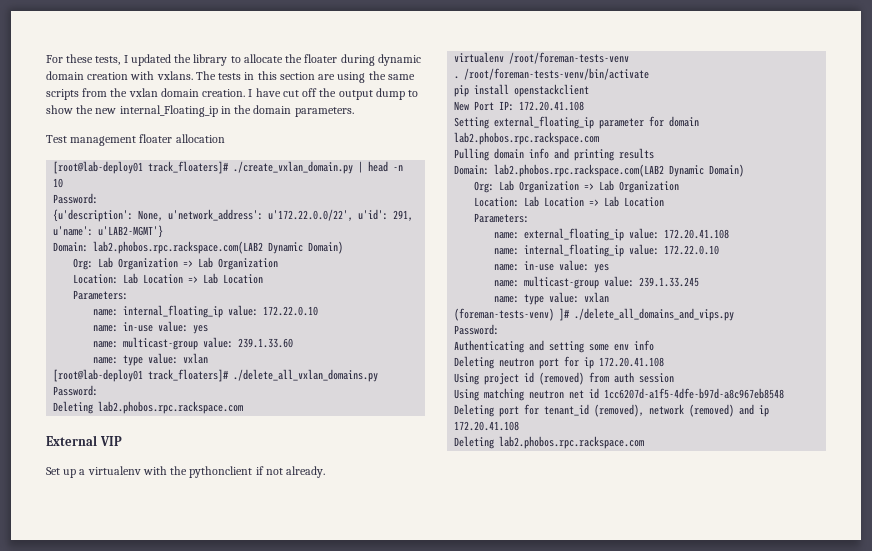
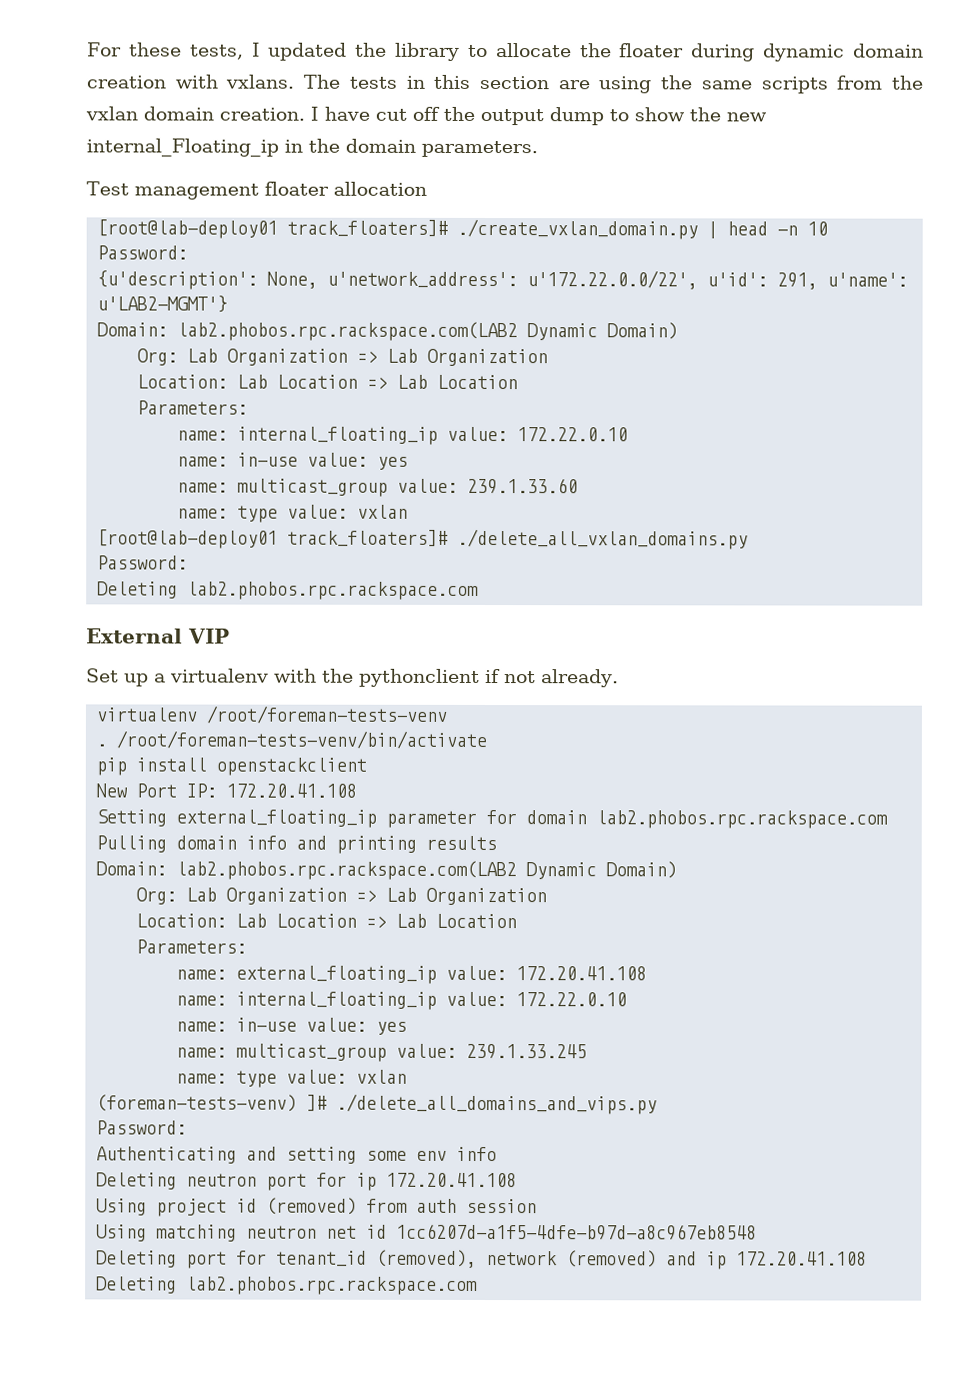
- name: multicast-group value: 239.1.33.60
+ name: multicast_group value: 239.1.33.60
- name: multicast-group value: 239.1.33.245
+ name: multicast_group value: 239.1.33.245

